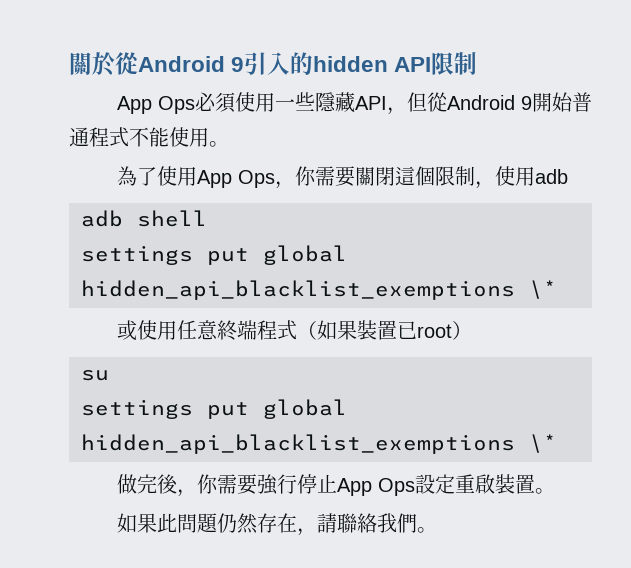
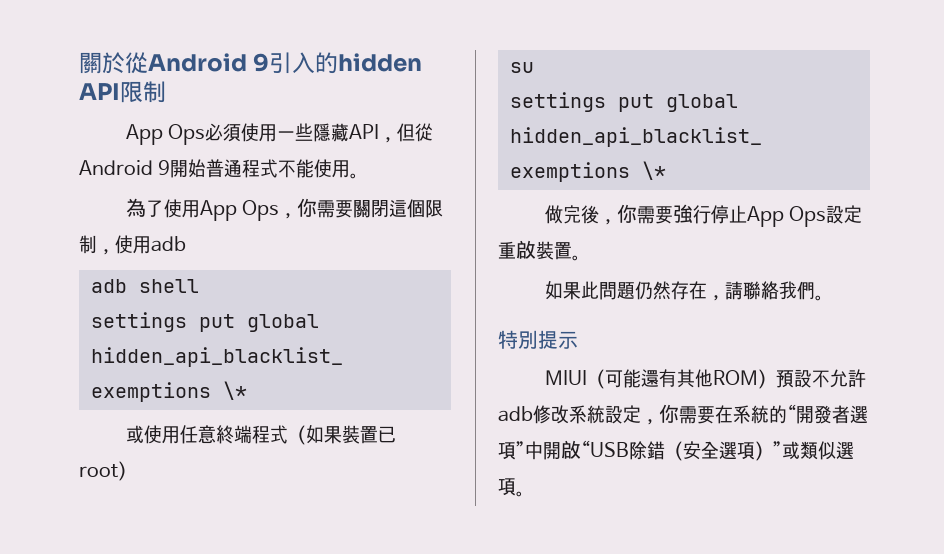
+ 特別提示
+ MIUI（可能還有其他ROM）預設不允許adb修改系統設定，你需要在系統的“開發者選項”中開啟“USB除錯（安全選項）”或類似選項。

